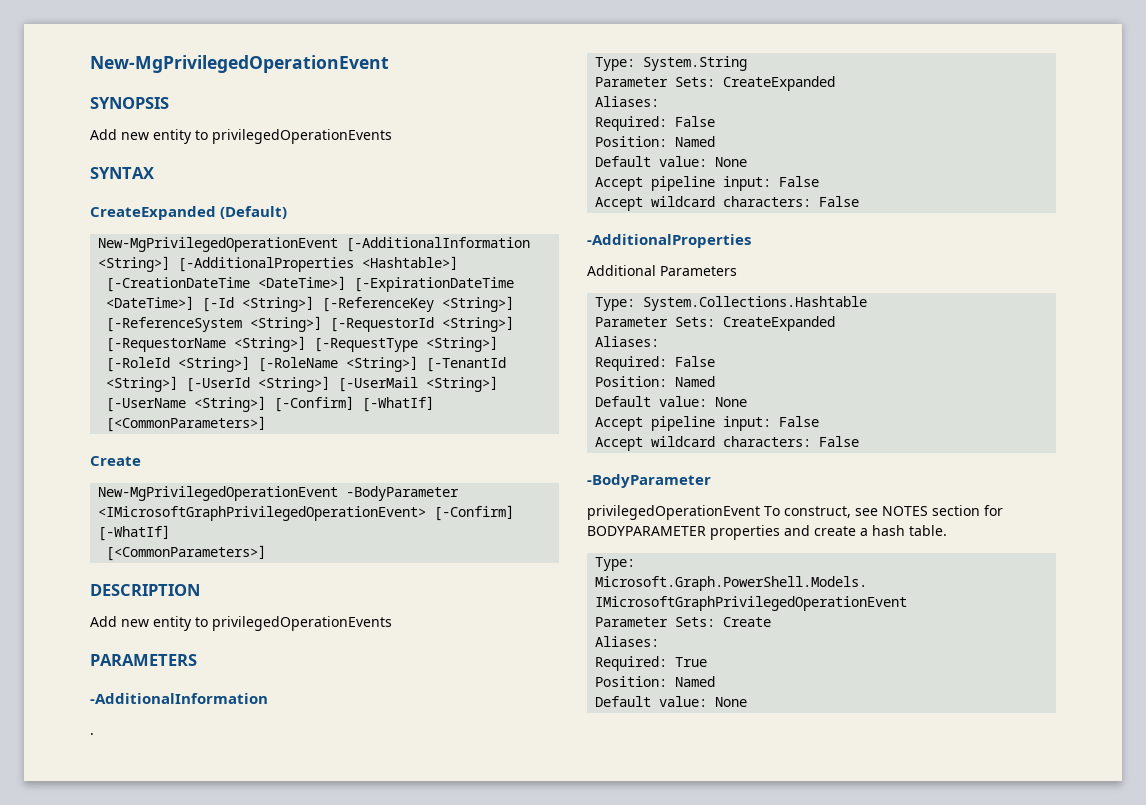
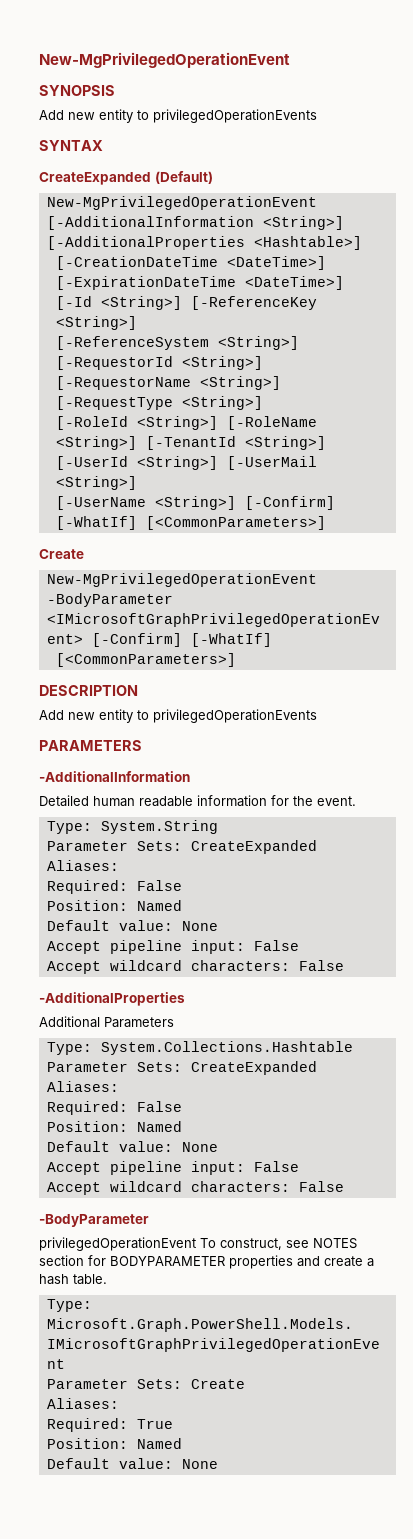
- .
+ Detailed human readable information for the event.

